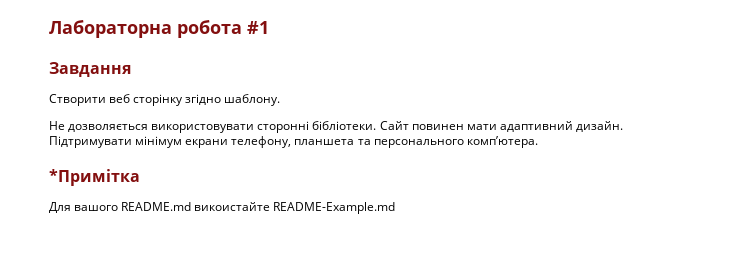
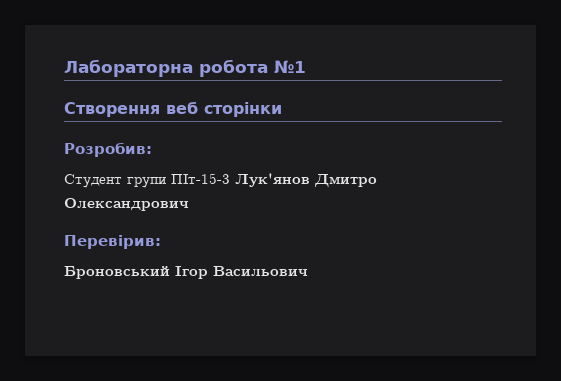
- Лабораторна робота #1
- Завдання
- Створити веб сторінку згідно шаблону.
- Не дозволяється використовувати сторонні бібліотеки. Сайт повинен мати адаптивний дизайн. Підтримувати мінімум екрани телефону, планшета та персонального комп’ютера.
- *Примітка
- Для вашого README.md викоистайте README-Example.md
+ Лабораторна робота №1
+ Створення веб сторінки
+ Розробив:
+ Студент групи ПІт-15-3 Лук'янов Дмитро Олександрович
+ Перевірив:
+ Броновський Ігор Васильович

